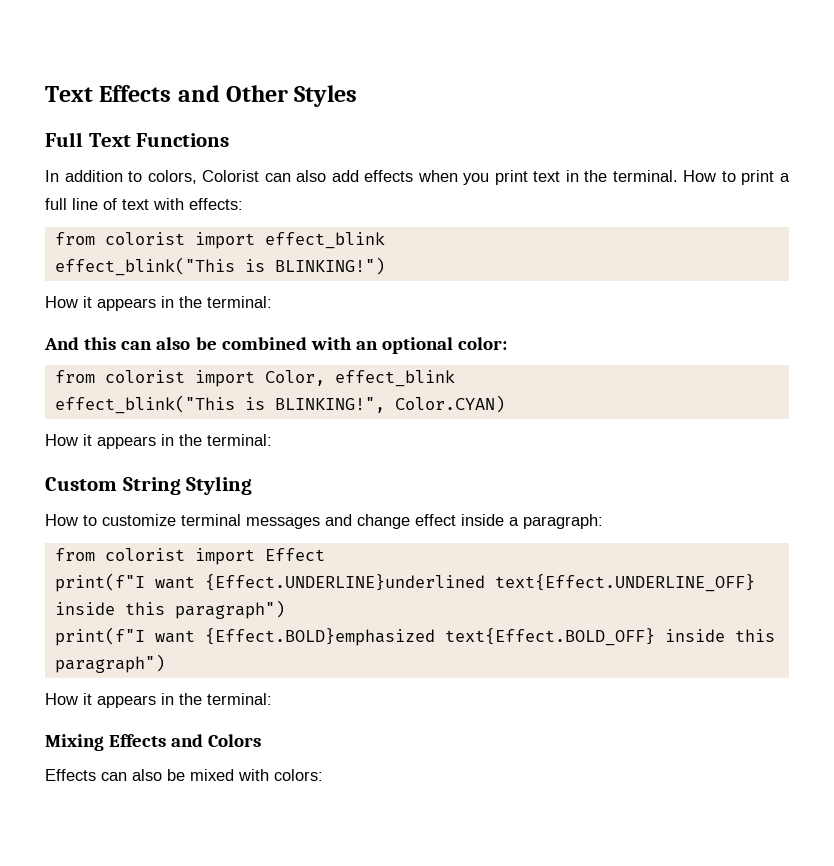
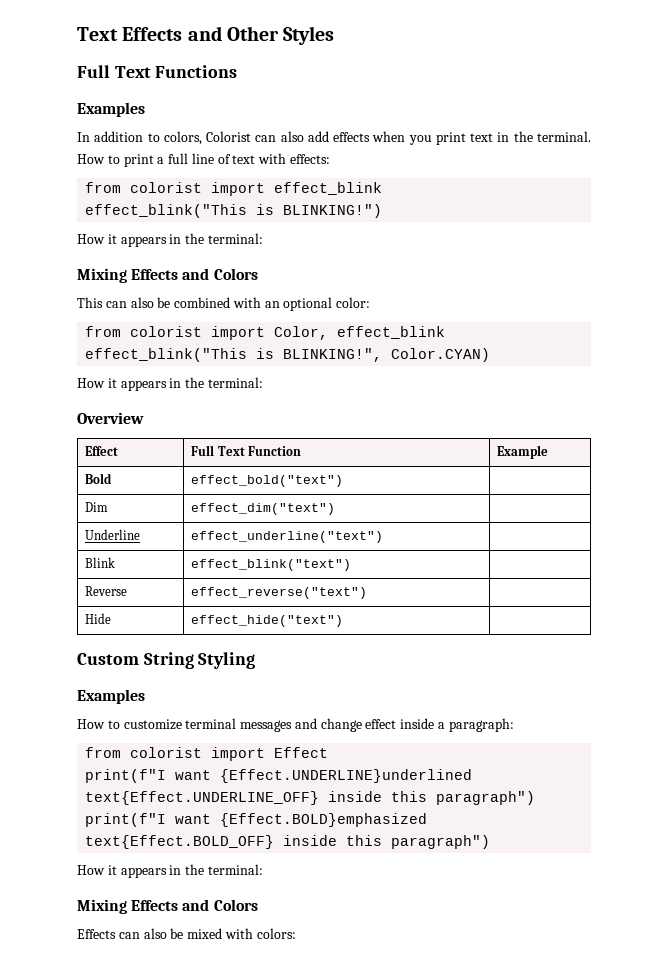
  Full Text Functions
+ Examples
  effect_blink("This is BLINKING!")
  How it appears in the terminal:
- And this can also be combined with an optional color:
+ Mixing Effects and Colors
+ This can also be combined with an optional color:
+ Overview
+ Effect | Full Text Function | Example
+ Bold | effect_bold("text") |
+ Dim | effect_dim("text") |
+ Underline | effect_underline("text") |
+ Blink | effect_blink("text") |
+ Reverse | effect_reverse("text") |
+ Hide | effect_hide("text") |
  Custom String Styling
+ Examples

